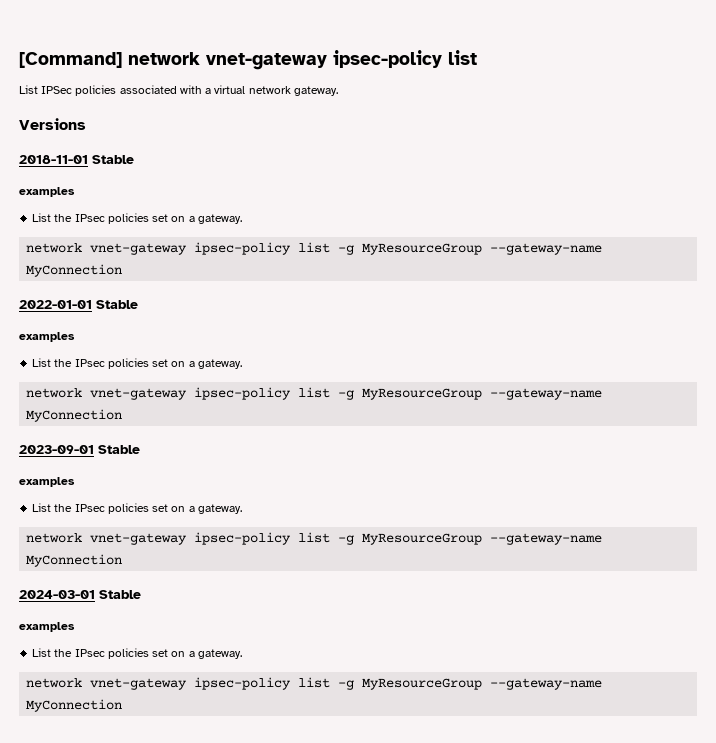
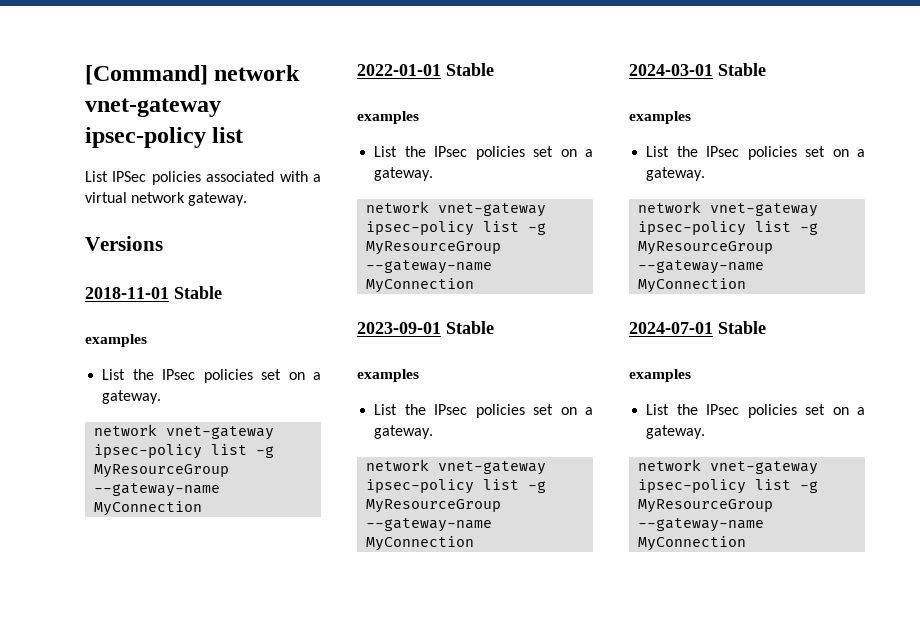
+ 2024-07-01 Stable
+ examples
+ List the IPsec policies set on a gateway.
+ network vnet-gateway ipsec-policy list -g MyResourceGroup --gateway-name MyConnection

